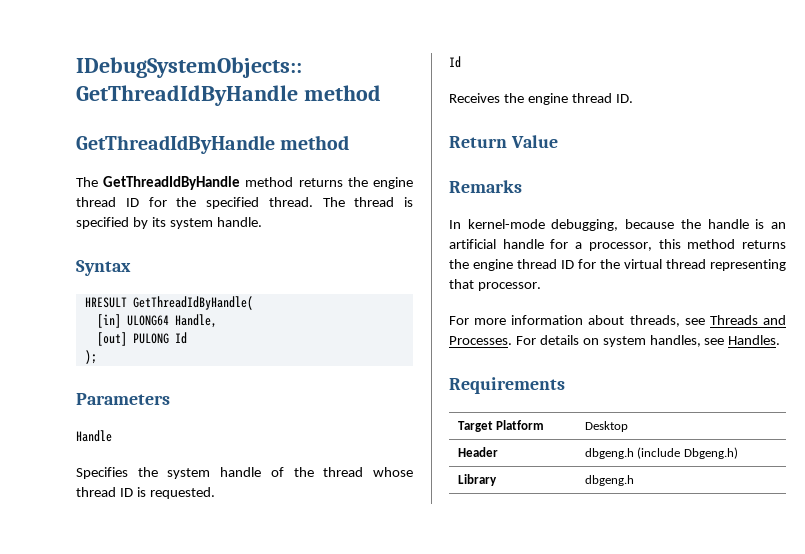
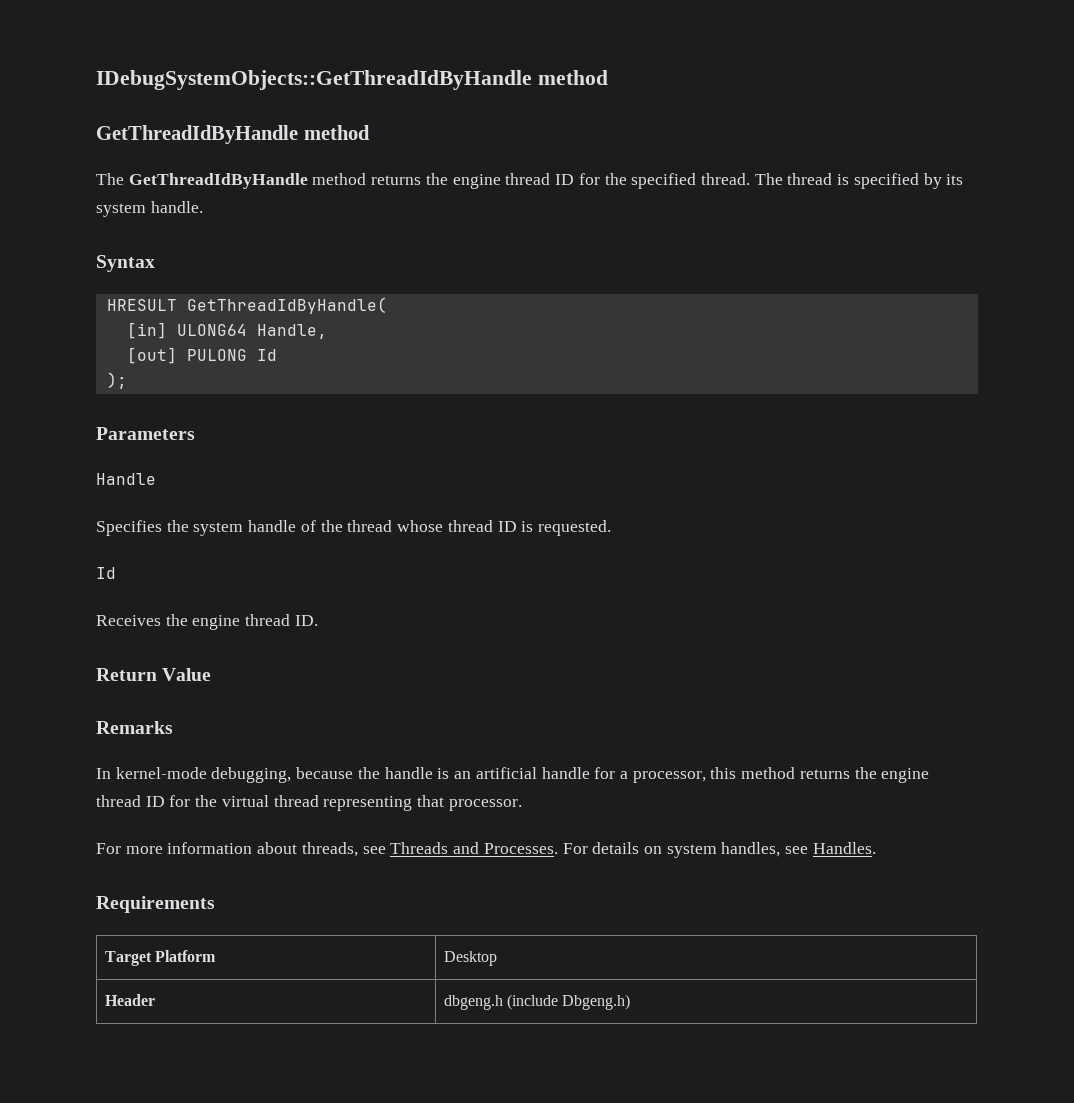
- Library | dbgeng.h

